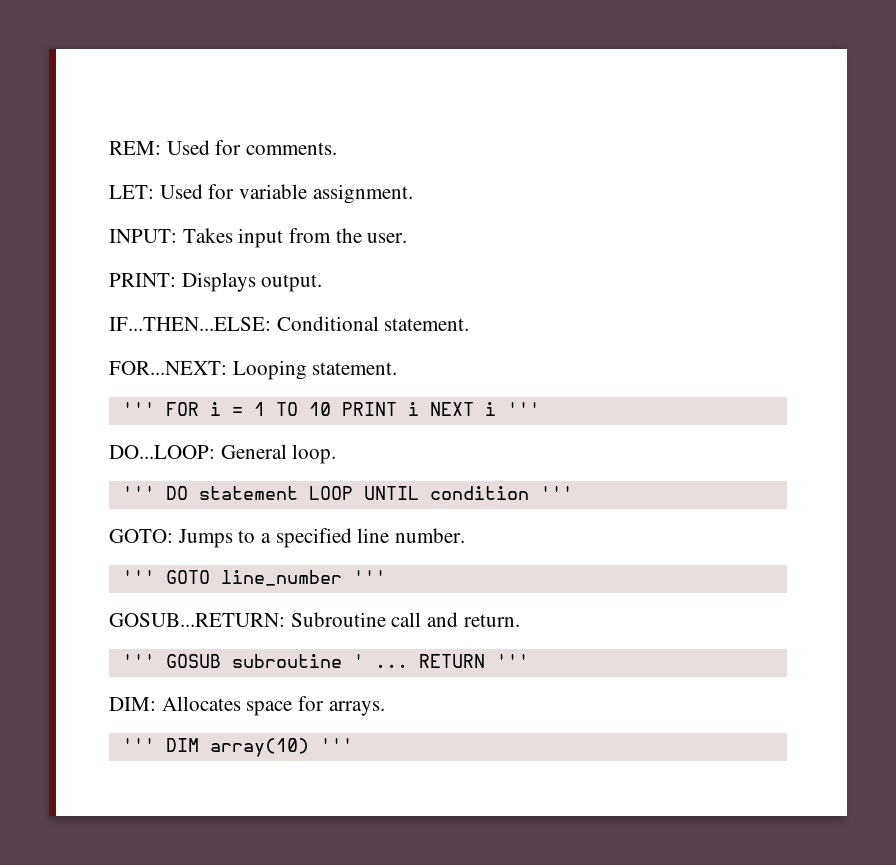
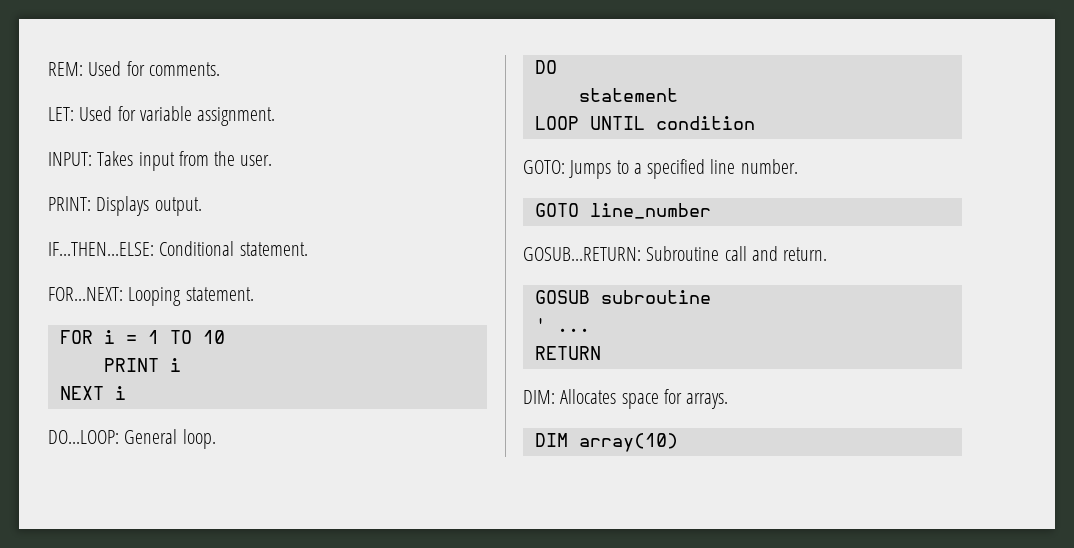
- ''' FOR i = 1 TO 10 PRINT i NEXT i '''
+ FOR i = 1 TO 10
+ PRINT i
+ NEXT i
- ''' DO statement LOOP UNTIL condition '''
+ DO
+ statement
+ LOOP UNTIL condition
- ''' GOTO line_number '''
+ GOTO line_number
- ''' GOSUB subroutine ' ... RETURN '''
+ GOSUB subroutine
+ ' ...
+ RETURN
- ''' DIM array(10) '''
+ DIM array(10)

